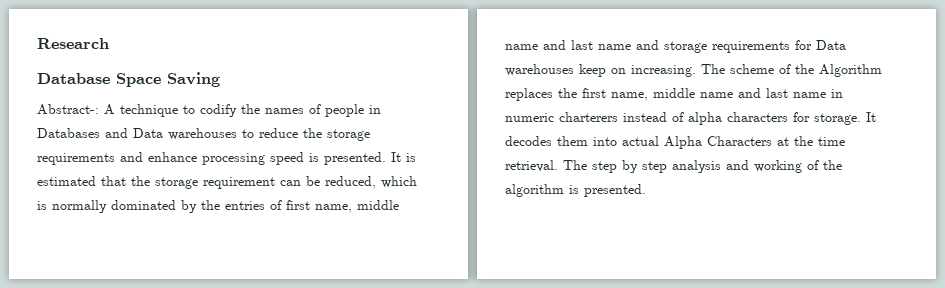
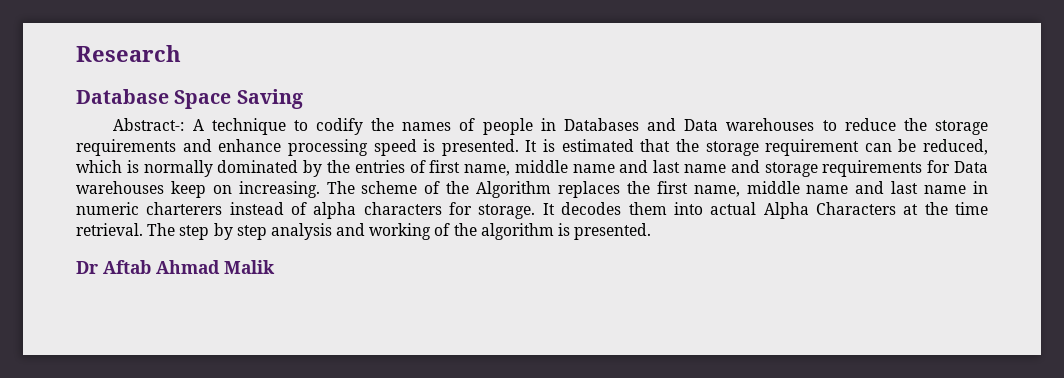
+ Dr Aftab Ahmad Malik

